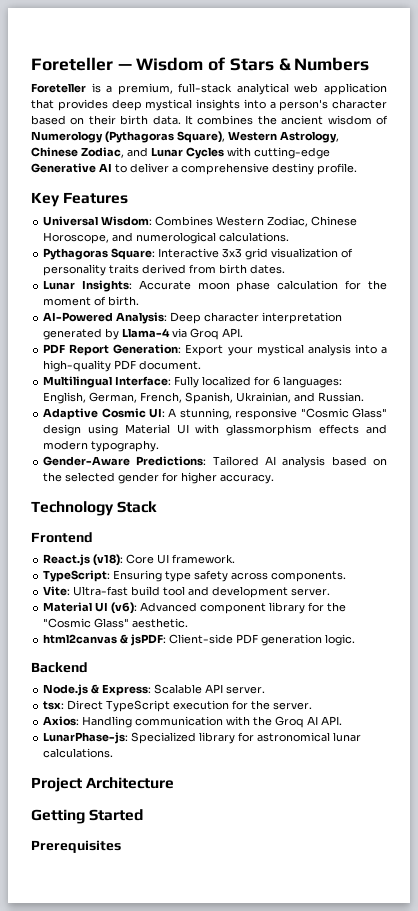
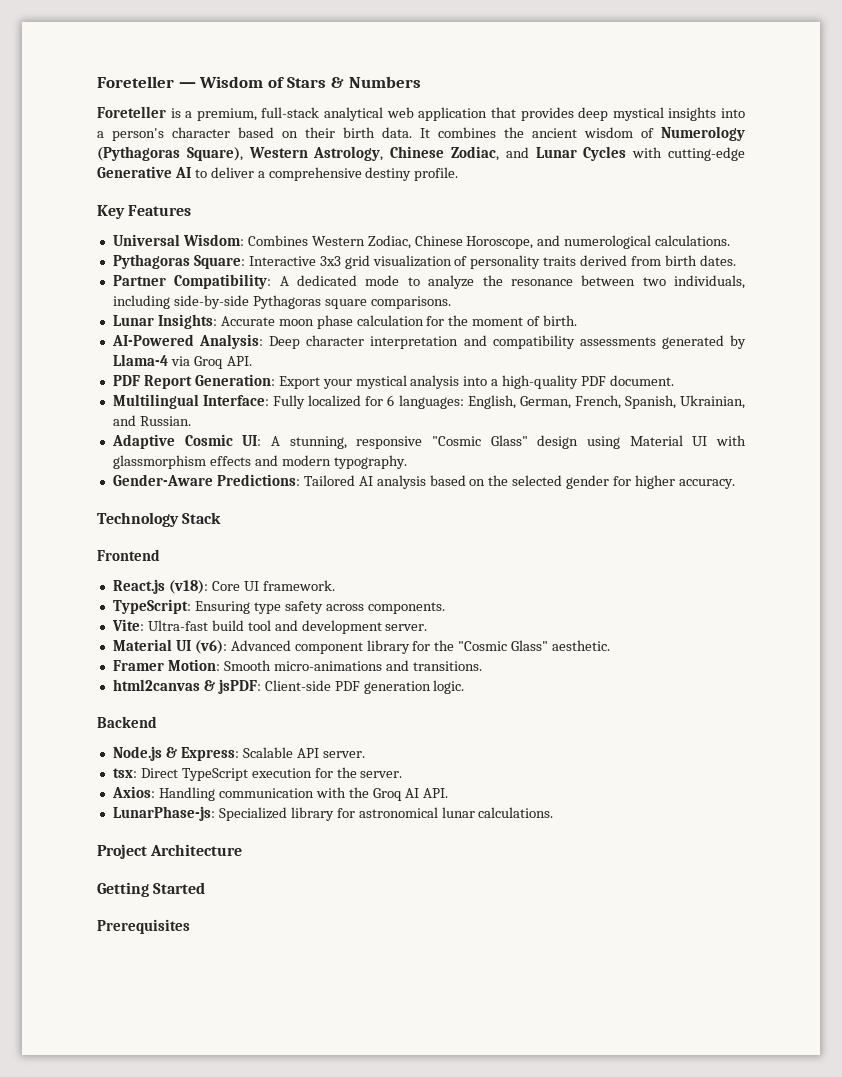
+ Partner Compatibility: A dedicated mode to analyze the resonance between two individuals, including side-by-side Pythagoras square comparisons.
- AI-Powered Analysis: Deep character interpretation generated by Llama-4 via Groq API.
+ AI-Powered Analysis: Deep character interpretation and compatibility assessments generated by Llama-4 via Groq API.
+ Framer Motion: Smooth micro-animations and transitions.

